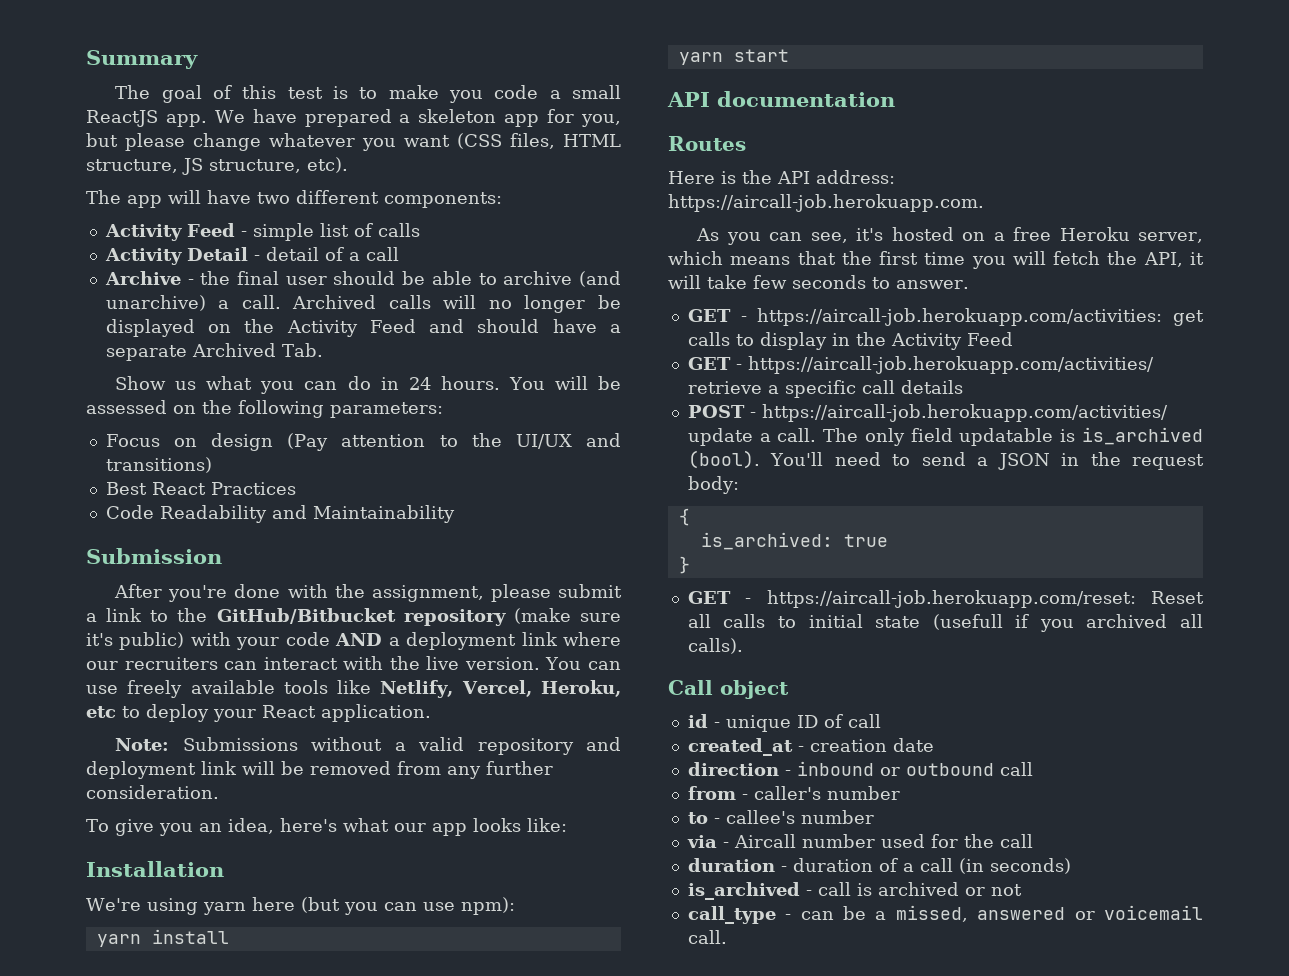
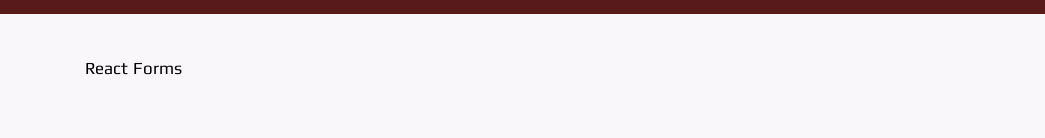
- Summary
- The goal of this test is to make you code a small ReactJS app. We have prepared a skeleton app for you, but please change whatever you want (CSS files, HTML structure, JS structure, etc).
- The app will have two different components:
- Activity Feed - simple list of calls
- Activity Detail - detail of a call
- Archive - the final user should be able to archive (and unarchive) a call. Archived calls will no longer be displayed on the Activity Feed and should have a separate Archived Tab.
- Show us what you can do in 24 hours. You will be assessed on the following parameters:
- Focus on design (Pay attention to the UI/UX and transitions)
- Best React Practices
- Code Readability and Maintainability
- Submission
- After you're done with the assignment, please submit a link to the GitHub/Bitbucket repository (make sure it's public) with your code AND a deployment link where our recruiters can interact with the live version. You can use freely available tools like Netlify, Vercel, Heroku, etc to deploy your React application.
- Note: Submissions without a valid repository and deployment link will be removed from any further consideration.
- To give you an idea, here's what our app looks like:
- Installation
- We're using yarn here (but you can use npm):
- yarn install
- yarn start
- API documentation
- Routes
- Here is the API address: https://aircall-job.herokuapp.com.
- As you can see, it's hosted on a free Heroku server, which means that the first time you will fetch the API, it will take few seconds to answer.
- GET - https://aircall-job.herokuapp.com/activities: get calls to display in the Activity Feed
- GET - https://aircall-job.herokuapp.com/activities/ retrieve a specific call details
- POST - https://aircall-job.herokuapp.com/activities/ update a call. The only field updatable is is_archived (bool). You'll need to send a JSON in the request body:
- {
- is_archived: true
- }
- GET - https://aircall-job.herokuapp.com/reset: Reset all calls to initial state (usefull if you archived all calls).
- Call object
- id - unique ID of call
- created_at - creation date
- direction - inbound or outbound call
- from - caller's number
- to - callee's number
- via - Aircall number used for the call
- duration - duration of a call (in seconds)
- is_archived - call is archived or not
- call_type - can be a missed, answered or voicemail call.
+ React Forms

